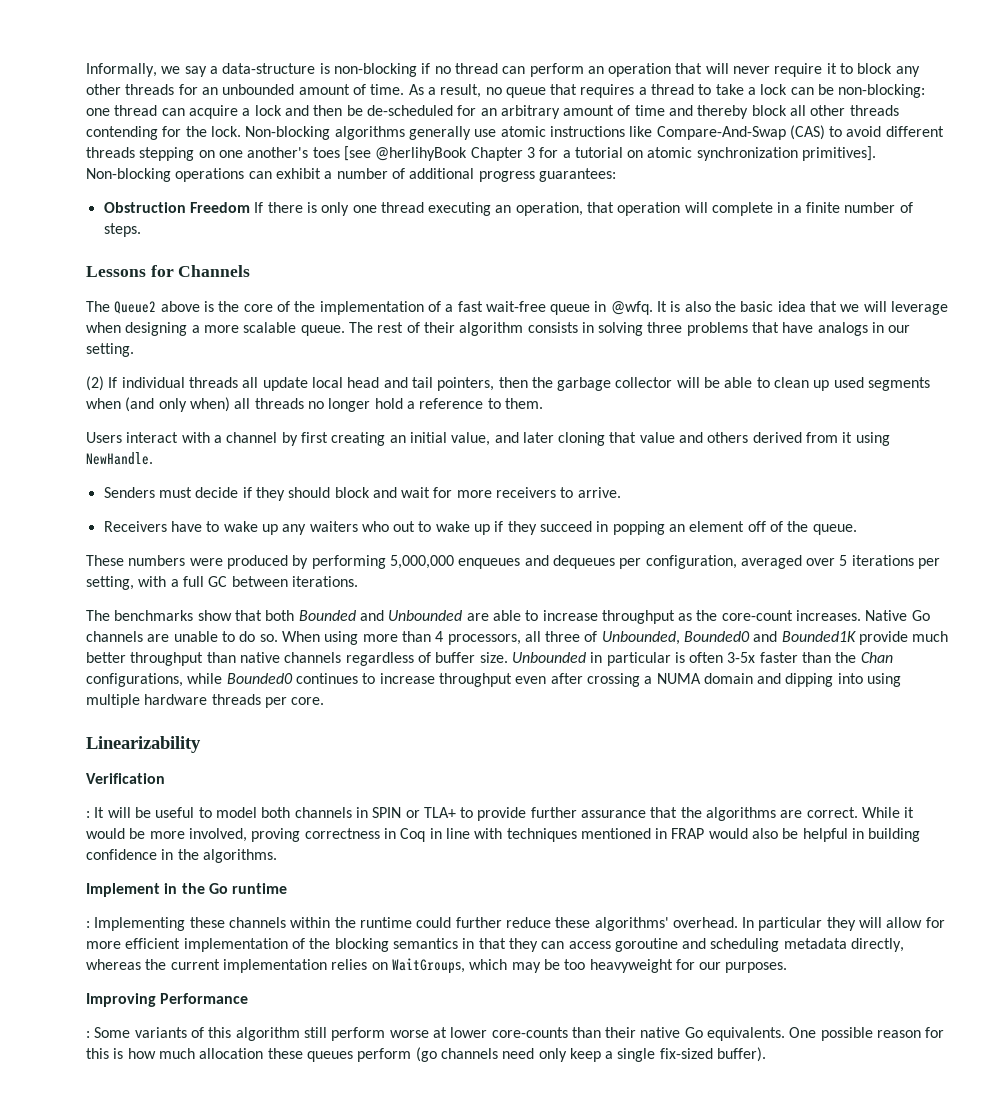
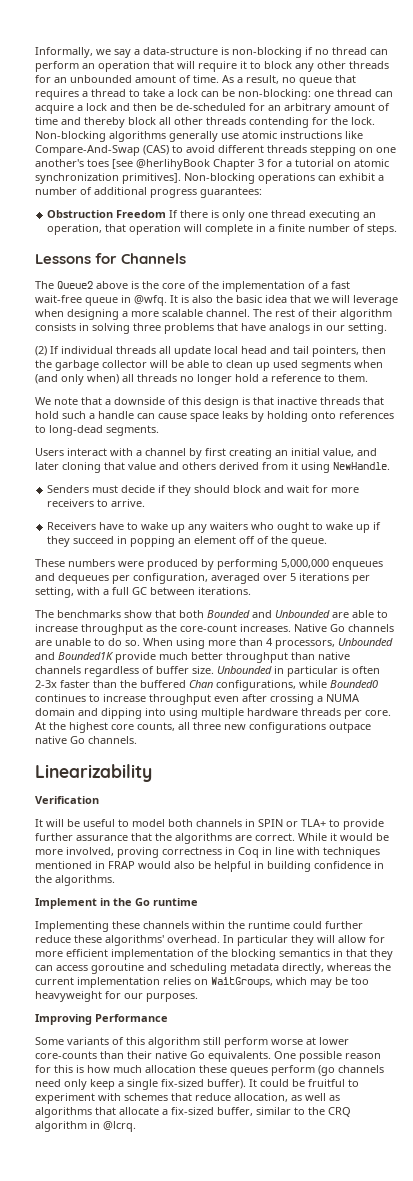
- Informally, we say a data-structure is non-blocking if no thread can perform an operation that will never require it to block any other threads for an unbounded amount of time.
+ Informally, we say a data-structure is non-blocking if no thread can perform an operation that will require it to block any other threads for an unbounded amount of time.
- It is also the basic idea that we will leverage when designing a more scalable queue.
+ It is also the basic idea that we will leverage when designing a more scalable channel.
+ We note that a downside of this design is that inactive threads that hold such a handle can cause space leaks by holding onto references to long-dead segments.
- Receivers have to wake up any waiters who out to wake up if they succeed in popping an element off of the queue.
+ Receivers have to wake up any waiters who ought to wake up if they succeed in popping an element off of the queue.
- When using more than 4 processors, all three of Unbounded, Bounded0 and Bounded1K provide much better throughput than native channels regardless of buffer size.
+ When using more than 4 processors, Unbounded and Bounded1K provide much better throughput than native channels regardless of buffer size.
- Unbounded in particular is often 3-5x faster than the Chan configurations, while Bounded0 continues to increase throughput even after crossing a NUMA domain and dipping into using multiple hardware threads per core.
+ Unbounded in particular is often 2-3x faster than the buffered Chan configurations, while Bounded0 continues to increase throughput even after crossing a NUMA domain and dipping into using multiple hardware threads per core. At the highest core counts, all three new configurations outpace native Go channels.
- : It will be useful to model both channels in SPIN or TLA+ to provide further assurance that the algorithms are correct.
+ It will be useful to model both channels in SPIN or TLA+ to provide further assurance that the algorithms are correct.
- : Implementing these channels within the runtime could further reduce these algorithms' overhead.
+ Implementing these channels within the runtime could further reduce these algorithms' overhead.
- : Some variants of this algorithm still perform worse at lower core-counts than their native Go equivalents.
+ Some variants of this algorithm still perform worse at lower core-counts than their native Go equivalents.
+ It could be fruitful to experiment with schemes that reduce allocation, as well as algorithms that allocate a fix-sized buffer, similar to the CRQ algorithm in @lcrq.

